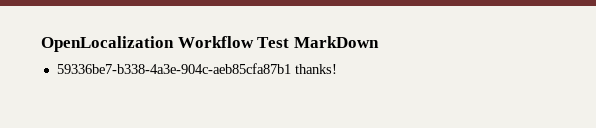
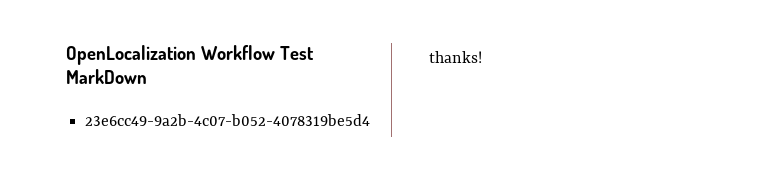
- 59336be7-b338-4a3e-904c-aeb85cfa87b1 thanks!
+ 23e6cc49-9a2b-4c07-b052-4078319be5d4 thanks!

